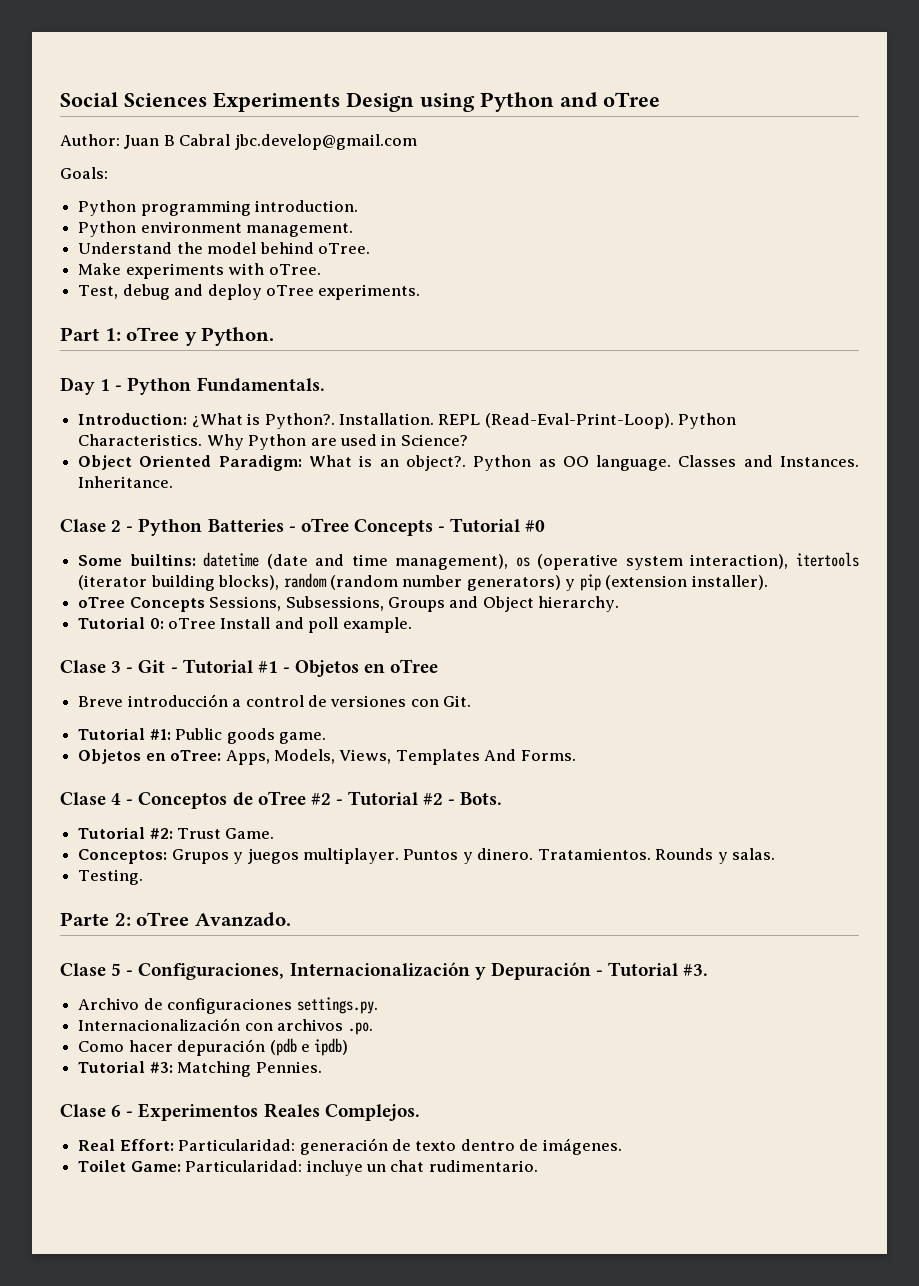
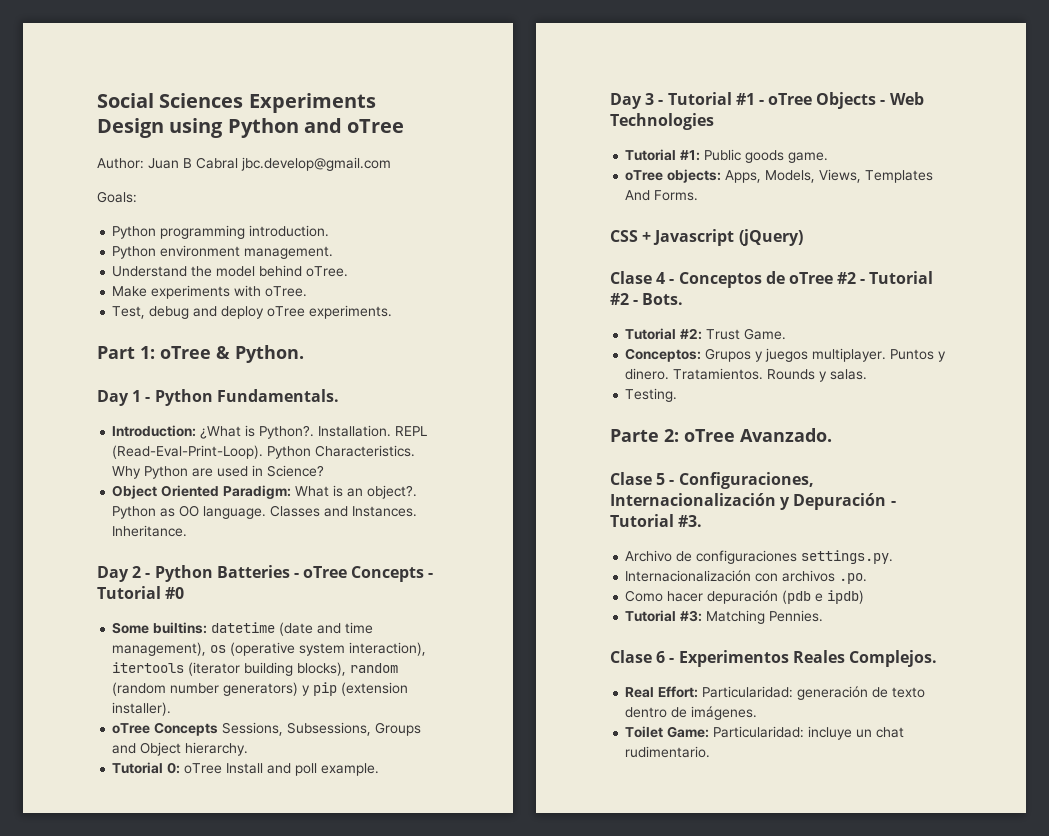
- Part 1: oTree y Python.
+ Part 1: oTree & Python.
- Clase 2 - Python Batteries - oTree Concepts - Tutorial #0
+ Day 2 - Python Batteries - oTree Concepts - Tutorial #0
- Clase 3 - Git - Tutorial #1 - Objetos en oTree
- Breve introducción a control de versiones con Git.
+ Day 3 - Tutorial #1 - oTree Objects - Web Technologies
- Objetos en oTree: Apps, Models, Views, Templates And Forms.
+ oTree objects: Apps, Models, Views, Templates And Forms.
+ CSS + Javascript (jQuery)

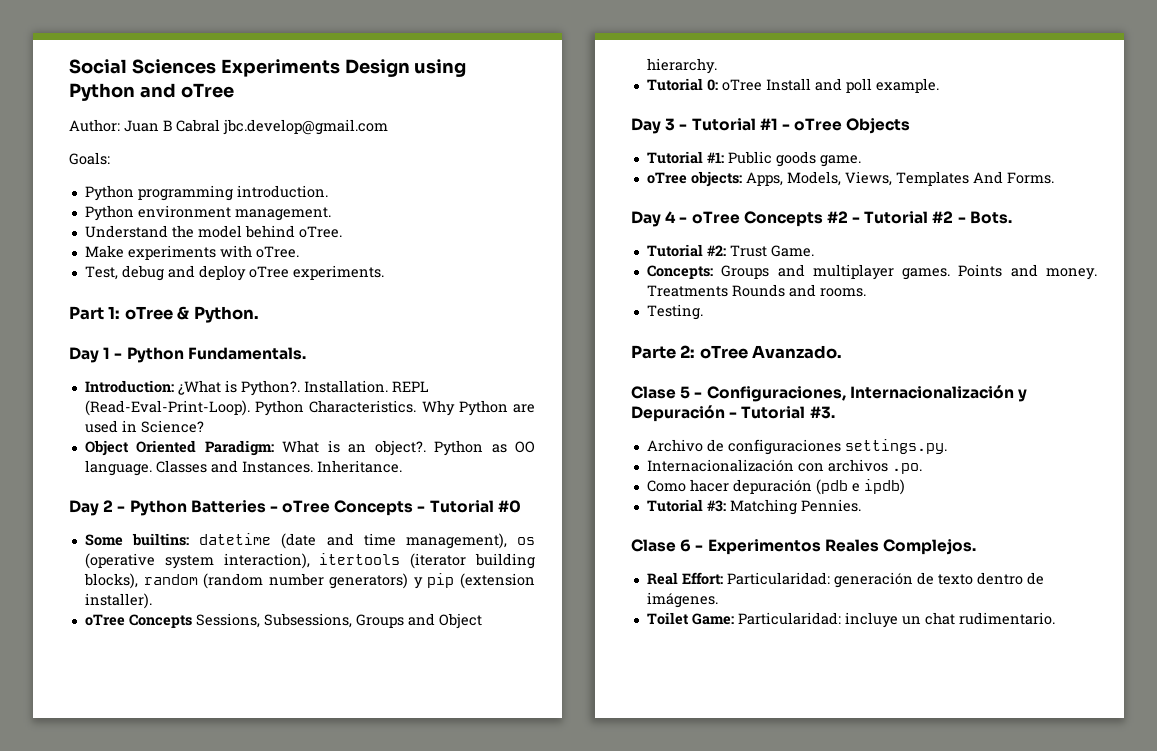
- Day 3 - Tutorial #1 - oTree Objects - Web Technologies
+ Day 3 - Tutorial #1 - oTree Objects
- CSS + Javascript (jQuery)
- Clase 4 - Conceptos de oTree #2 - Tutorial #2 - Bots.
+ Day 4 - oTree Concepts #2 - Tutorial #2 - Bots.
- Conceptos: Grupos y juegos multiplayer. Puntos y dinero. Tratamientos. Rounds y salas.
+ Concepts: Groups and multiplayer games. Points and money. Treatments Rounds and rooms.

